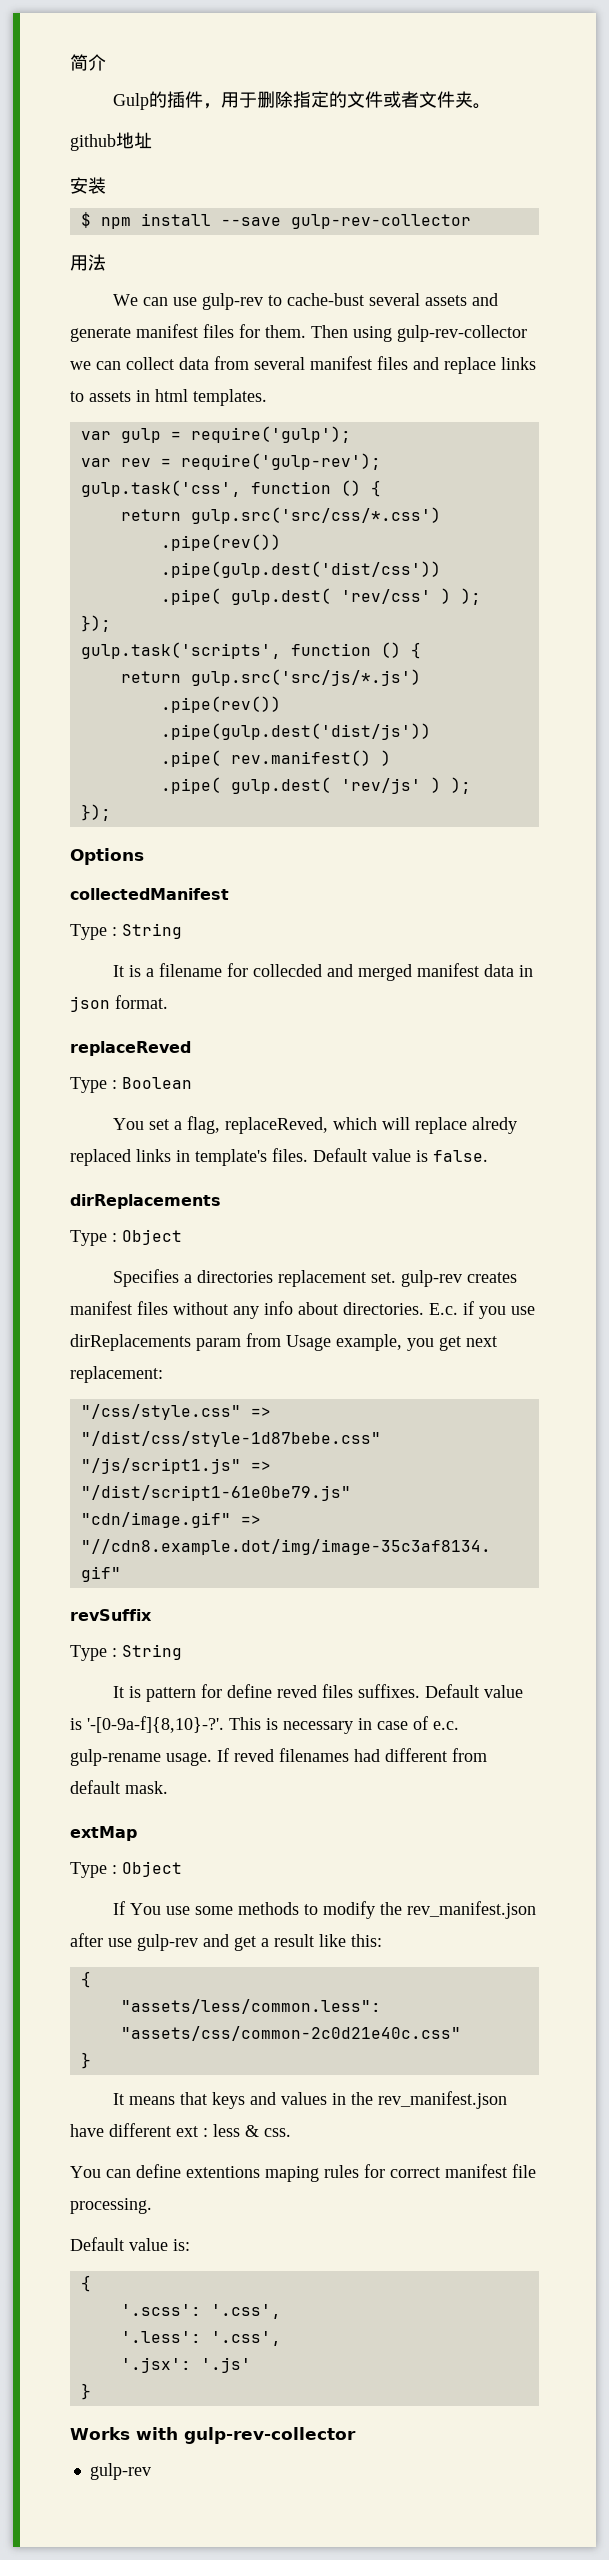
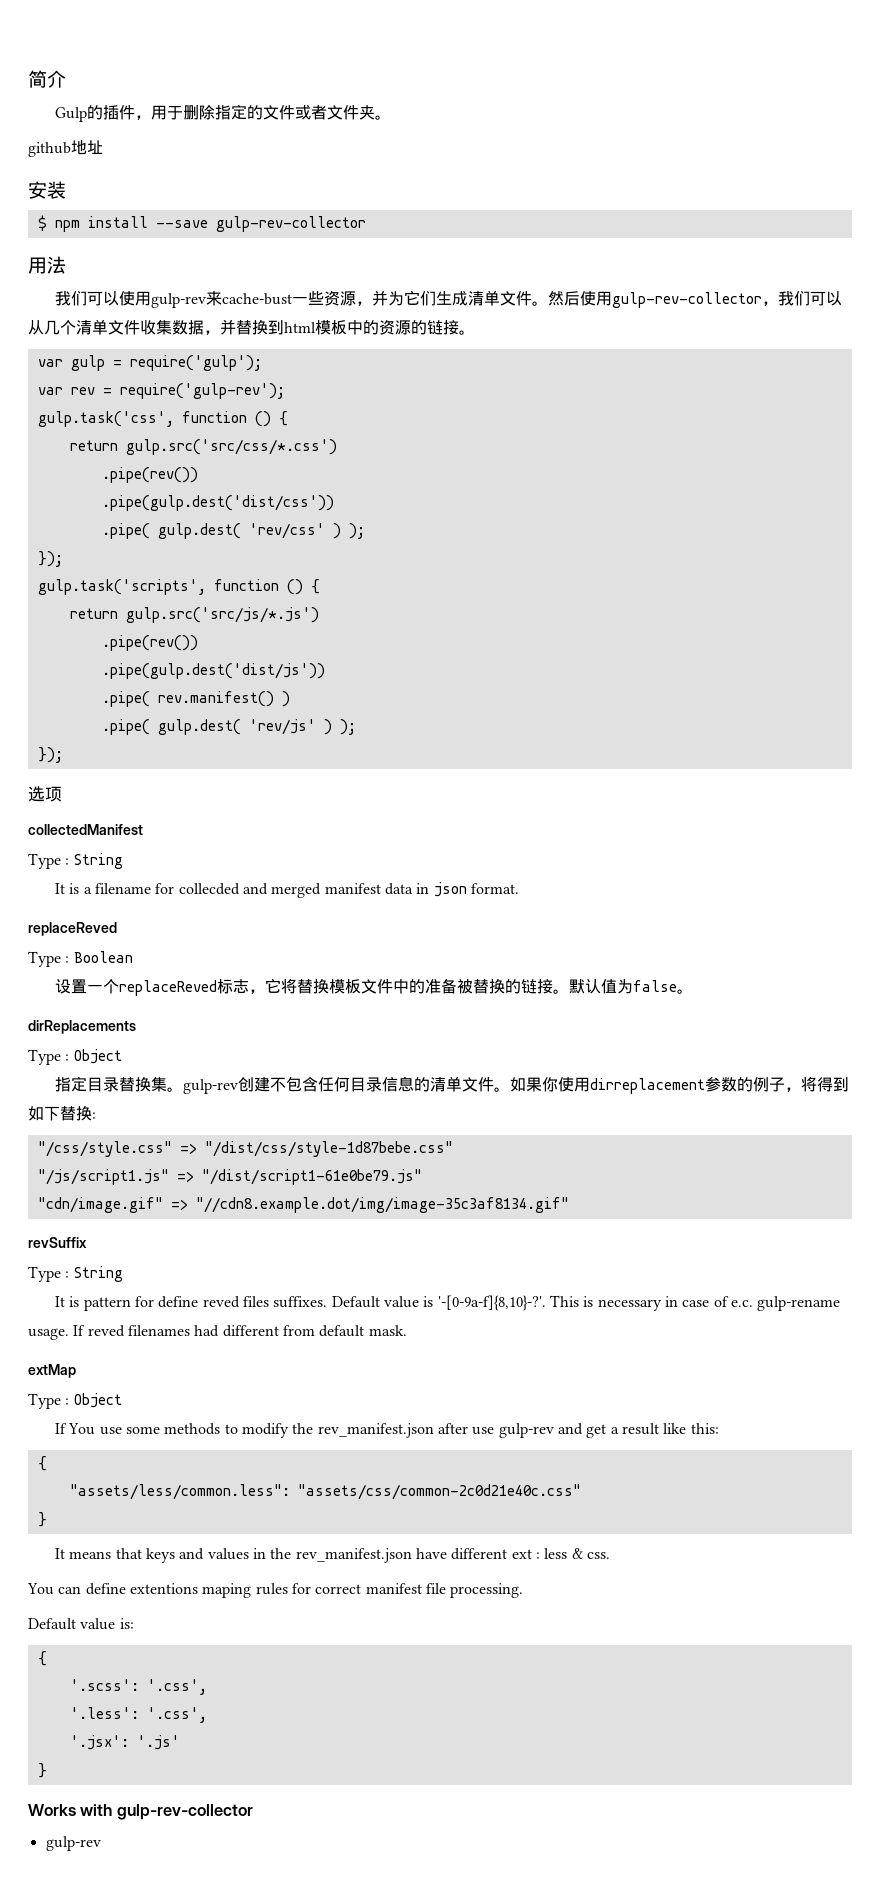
- We can use gulp-rev to cache-bust several assets and generate manifest files for them. Then using gulp-rev-collector we can collect data from several manifest files and replace links to assets in html templates.
+ 我们可以使用gulp-rev来cache-bust一些资源，并为它们生成清单文件。然后使用gulp-rev-collector，我们可以从几个清单文件收集数据，并替换到html模板中的资源的链接。
- Options
+ 选项
- You set a flag, replaceReved, which will replace alredy replaced links in template's files. Default value is false.
+ 设置一个replaceReved标志，它将替换模板文件中的准备被替换的链接。默认值为false。
  dirReplacements
  Type : Object
- Specifies a directories replacement set. gulp-rev creates manifest files without any info about directories. E.c. if you use dirReplacements param from Usage example, you get next replacement:
+ 指定目录替换集。gulp-rev创建不包含任何目录信息的清单文件。如果你使用dirreplacement参数的例子，将得到如下替换:

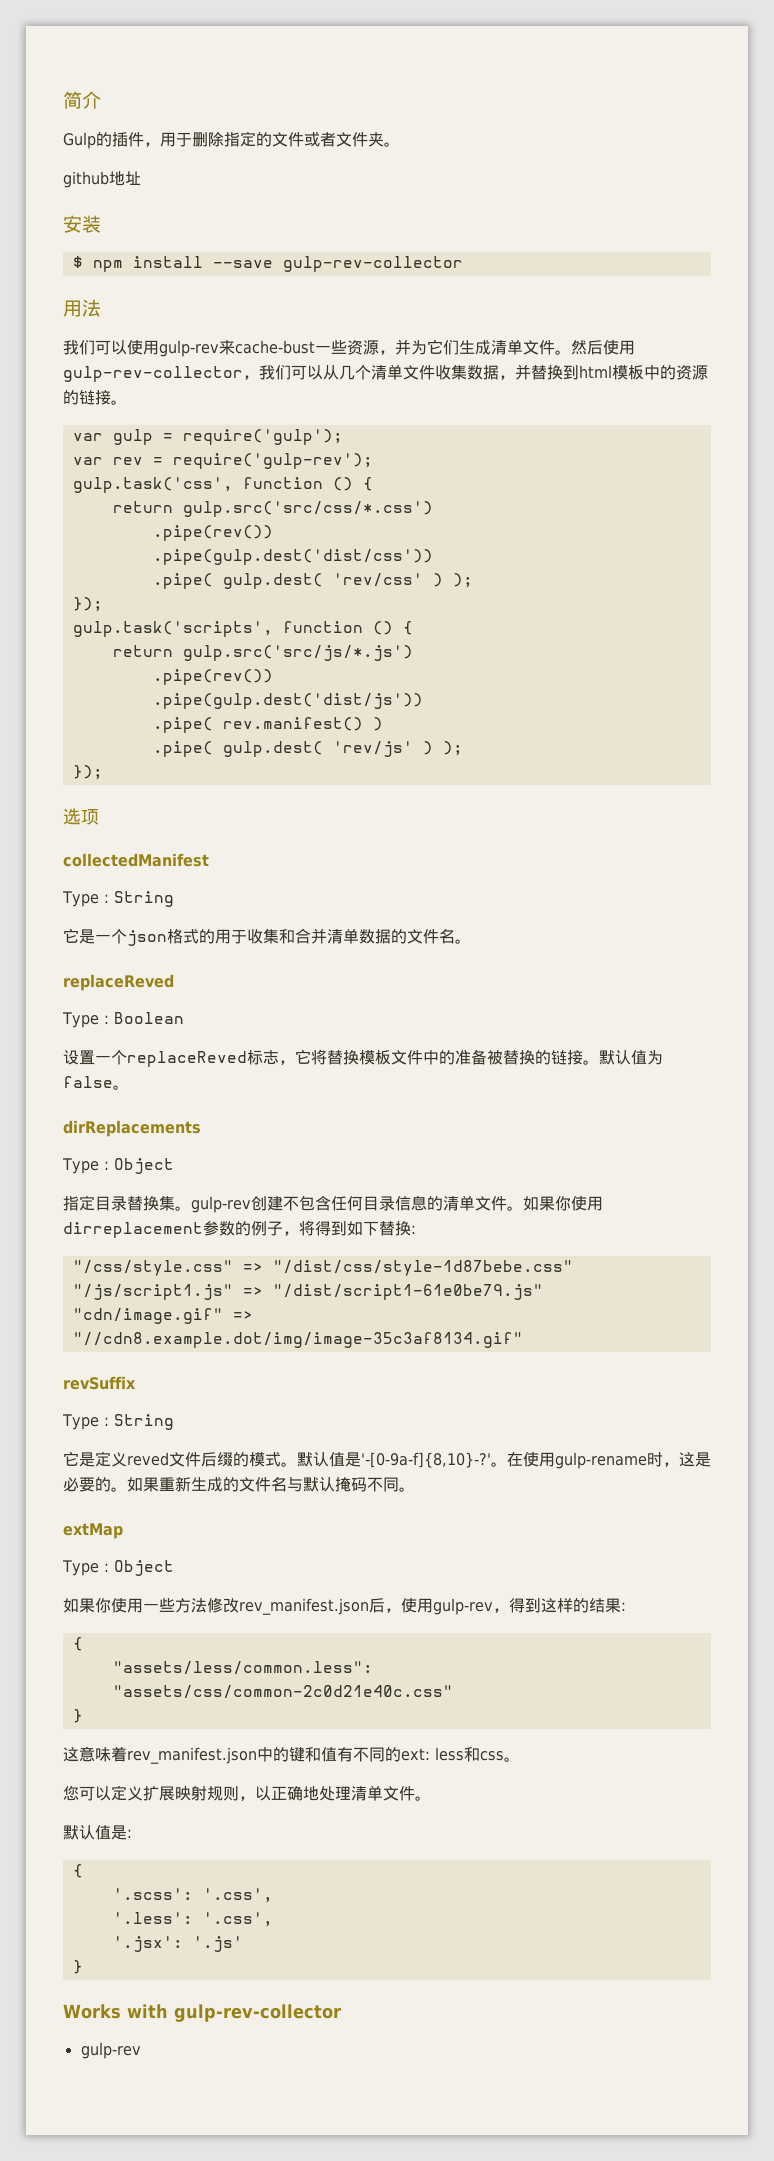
- It is a filename for collecded and merged manifest data in json format.
+ 它是一个json格式的用于收集和合并清单数据的文件名。
- It is pattern for define reved files suffixes. Default value is '-[0-9a-f]{8,10}-?'. This is necessary in case of e.c. gulp-rename usage. If reved filenames had different from default mask.
+ 它是定义reved文件后缀的模式。默认值是'-[0-9a-f]{8,10}-?'。在使用gulp-rename时，这是必要的。如果重新生成的文件名与默认掩码不同。
  extMap
  Type : Object
- If You use some methods to modify the rev_manifest.json after use gulp-rev and get a result like this:
+ 如果你使用一些方法修改rev_manifest.json后，使用gulp-rev，得到这样的结果:
  {
  "assets/less/common.less": "assets/css/common-2c0d21e40c.css"
  }
- It means that keys and values in the rev_manifest.json have different ext : less & css.
- You can define extentions maping rules for correct manifest file processing.
- Default value is:
+ 这意味着rev_manifest.json中的键和值有不同的ext: less和css。
+ 您可以定义扩展映射规则，以正确地处理清单文件。
+ 默认值是:

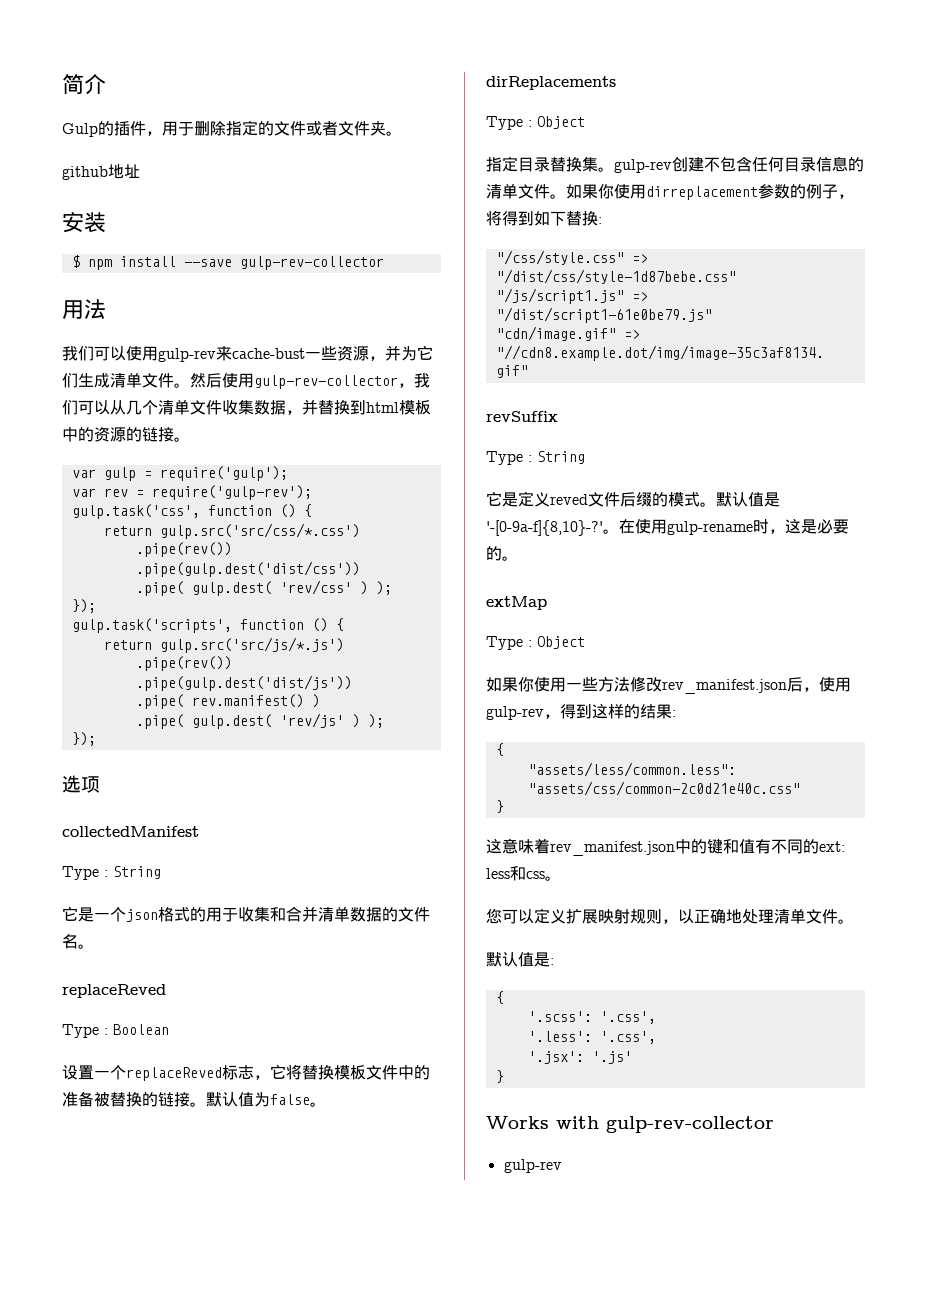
- 如果重新生成的文件名与默认掩码不同。

